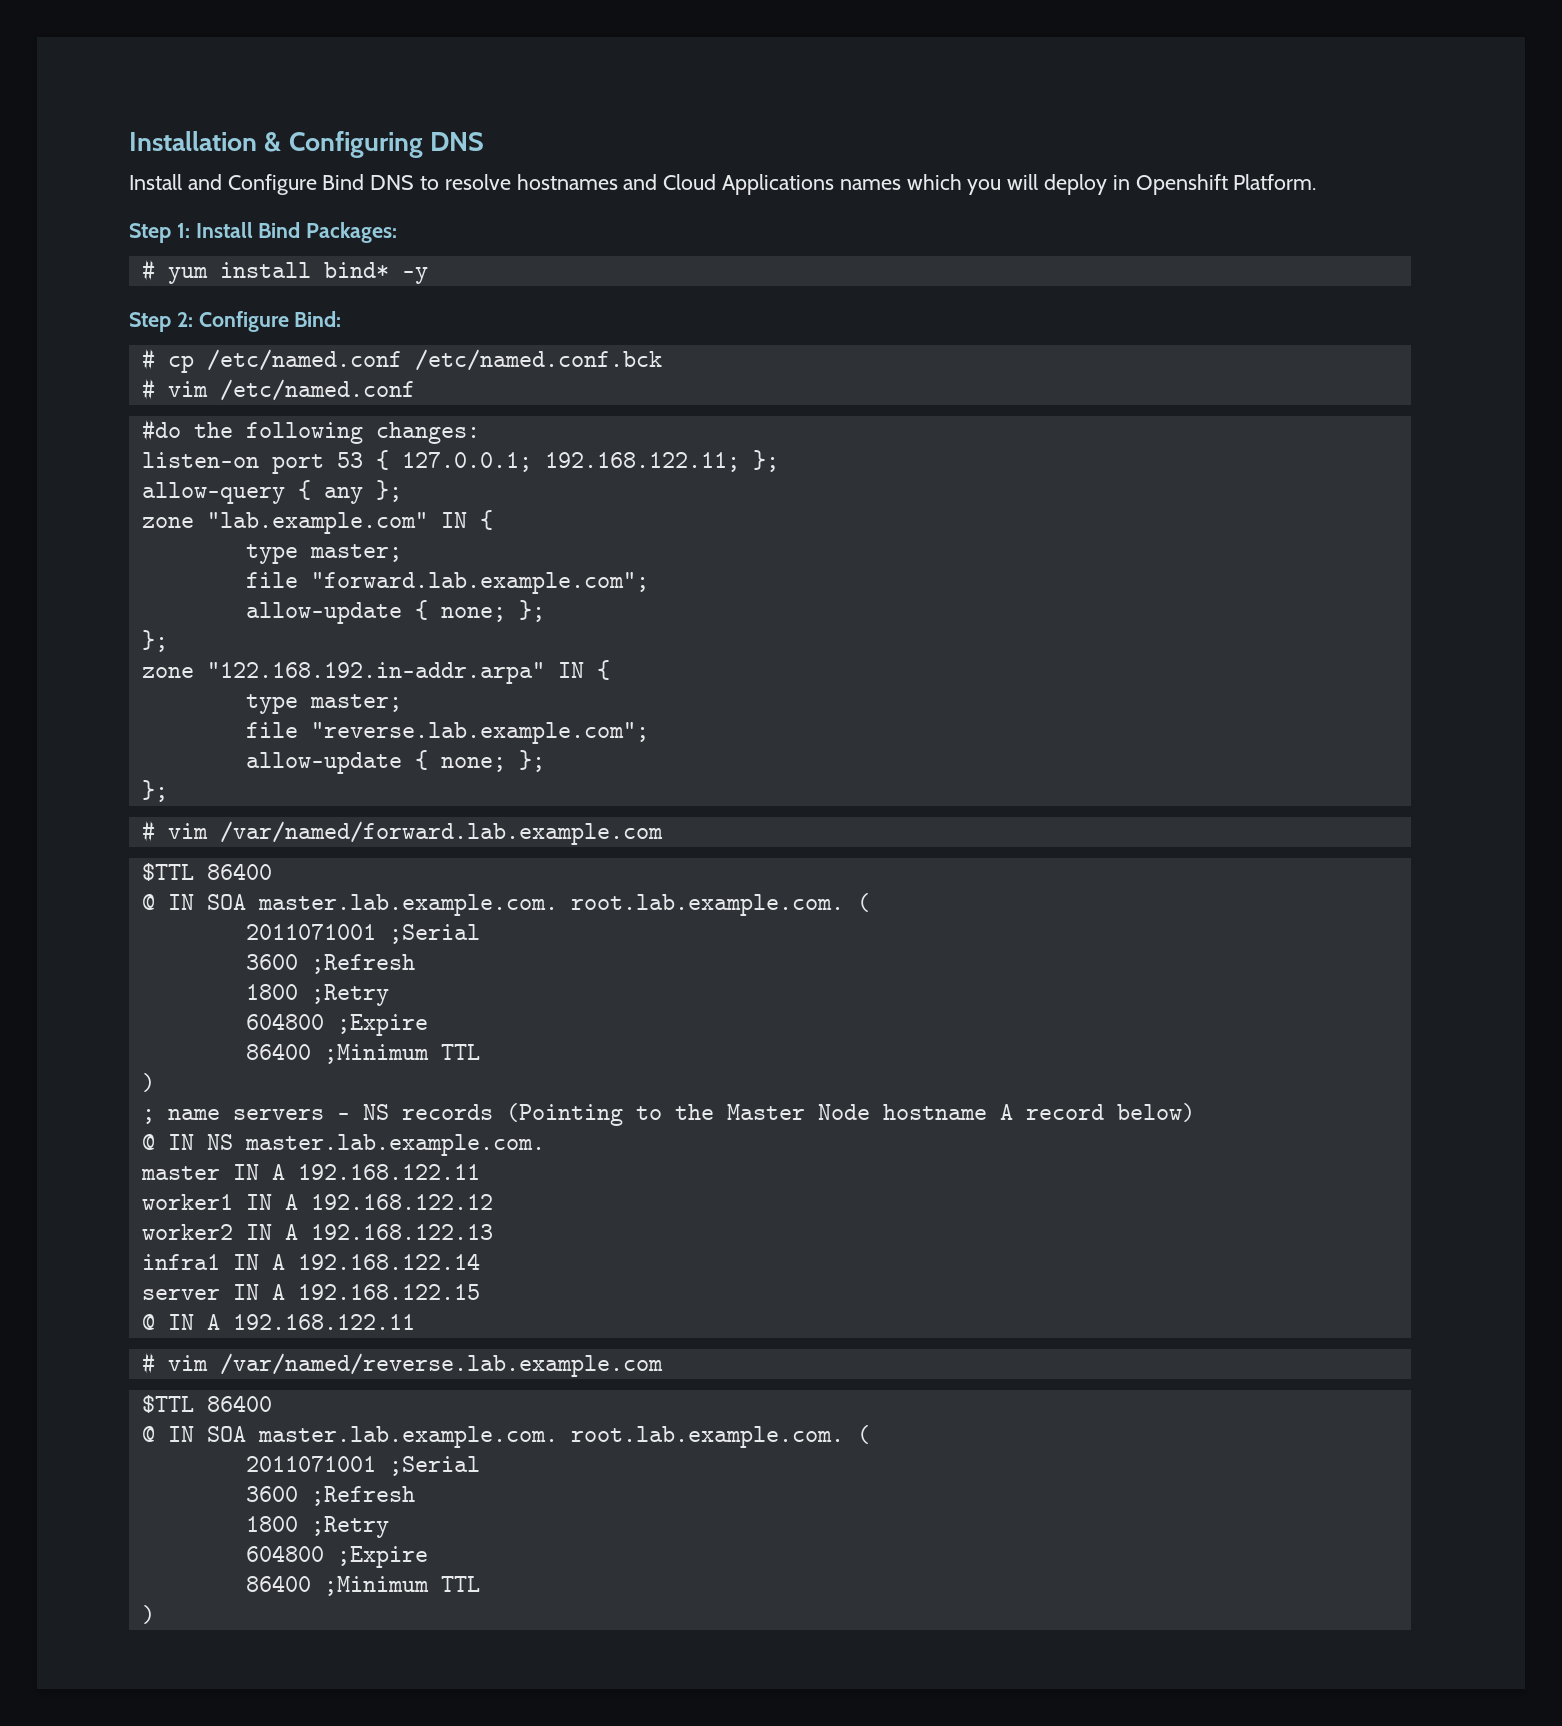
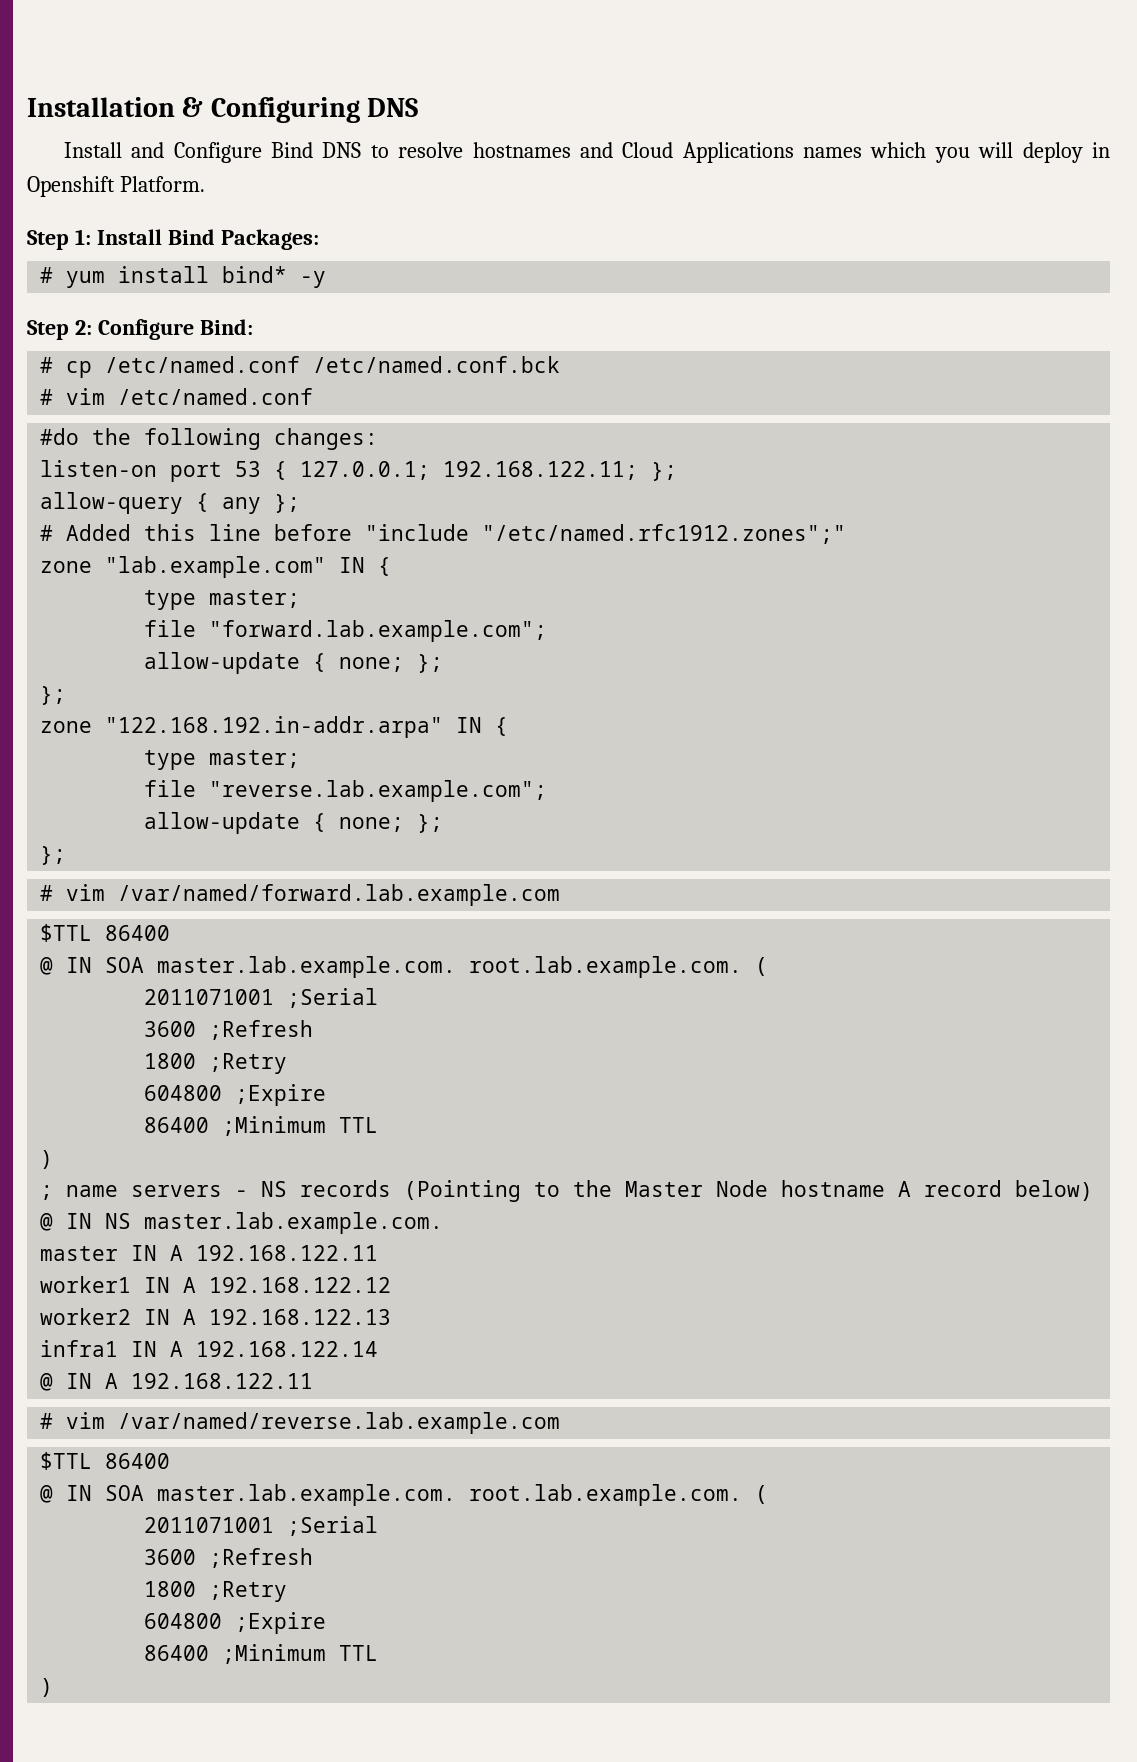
+ # Added this line before "include "/etc/named.rfc1912.zones";"
- server IN A 192.168.122.15

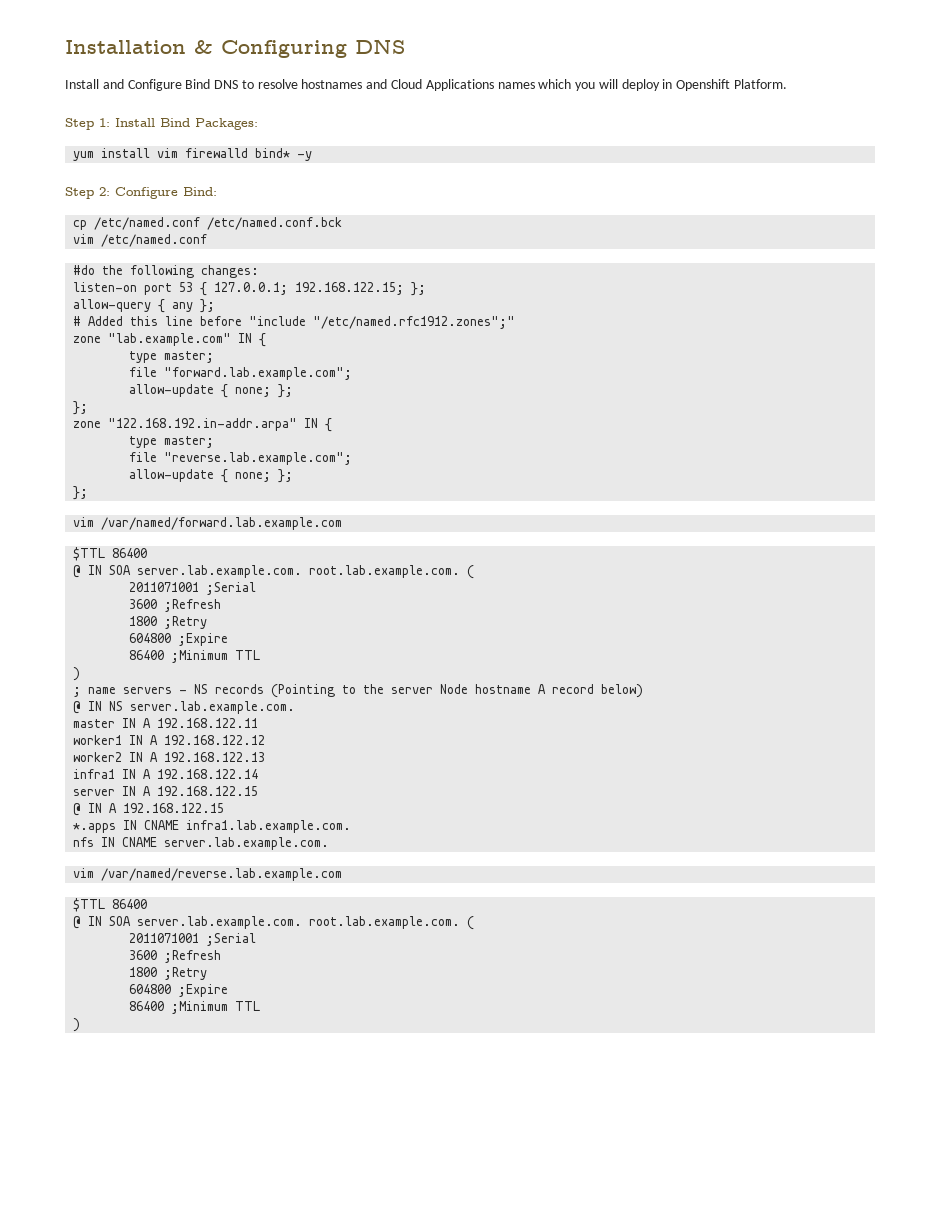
- # yum install bind* -y
+ yum install vim firewalld bind* -y
- # cp /etc/named.conf /etc/named.conf.bck
+ cp /etc/named.conf /etc/named.conf.bck
- # vim /etc/named.conf
+ vim /etc/named.conf
- listen-on port 53 { 127.0.0.1; 192.168.122.11; };
+ listen-on port 53 { 127.0.0.1; 192.168.122.15; };
- # vim /var/named/forward.lab.example.com
+ vim /var/named/forward.lab.example.com
  $TTL 86400
- @ IN SOA master.lab.example.com. root.lab.example.com. (
+ @ IN SOA server.lab.example.com. root.lab.example.com. (
- ; name servers - NS records (Pointing to the Master Node hostname A record below)
+ ; name servers - NS records (Pointing to the server Node hostname A record below)
- @ IN NS master.lab.example.com.
+ @ IN NS server.lab.example.com.
+ server IN A 192.168.122.15
- @ IN A 192.168.122.11
- # vim /var/named/reverse.lab.example.com
+ @ IN A 192.168.122.15
+ *.apps IN CNAME infra1.lab.example.com.
+ nfs IN CNAME server.lab.example.com.
+ vim /var/named/reverse.lab.example.com
  $TTL 86400
- @ IN SOA master.lab.example.com. root.lab.example.com. (
+ @ IN SOA server.lab.example.com. root.lab.example.com. (

